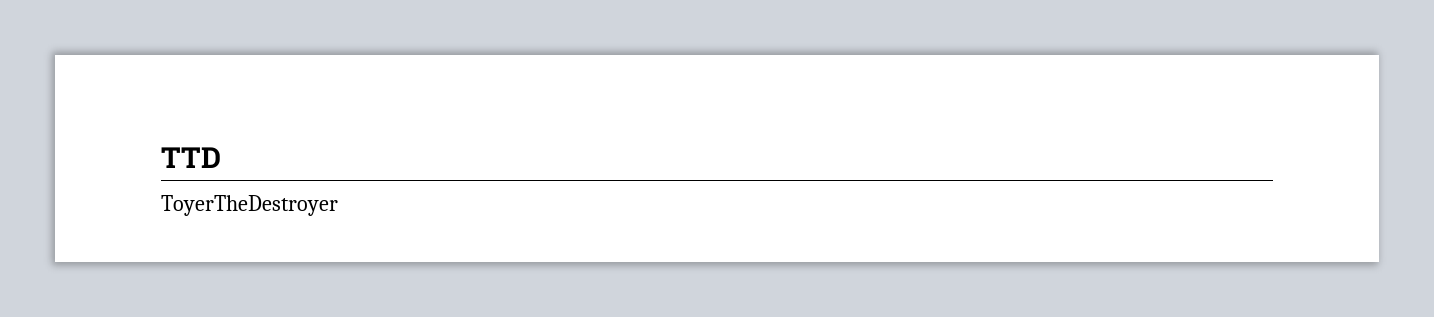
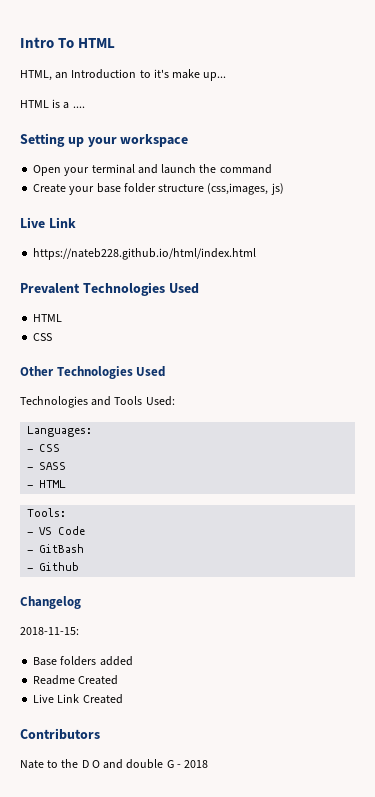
- TTD
- ToyerTheDestroyer
+ Intro To HTML
+ HTML, an Introduction to it's make up...
+ HTML is a ....
+ Setting up your workspace
+ Open your terminal and launch the command
+ Create your base folder structure (css,images, js)
+ Live Link
+ https://nateb228.github.io/html/index.html
+ Prevalent Technologies Used
+ HTML
+ CSS
+ Other Technologies Used
+ Technologies and Tools Used:
+ Languages:
+ - CSS
+ - SASS
+ - HTML
+ Tools:
+ - VS Code
+ - GitBash
+ - Github
+ Changelog
+ 2018-11-15:
+ Base folders added
+ Readme Created
+ Live Link Created
+ Contributors
+ Nate to the D O and double G - 2018

